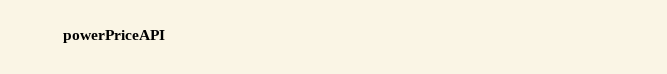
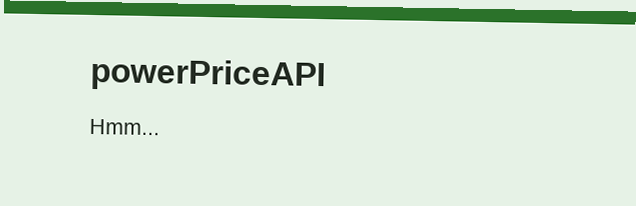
+ Hmm...

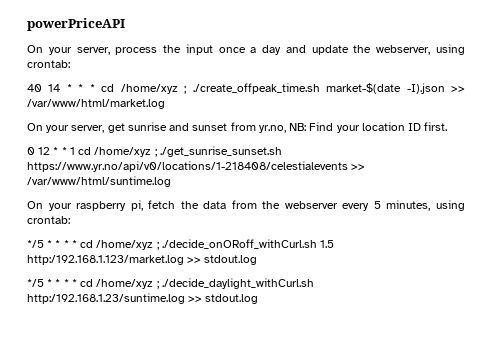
- Hmm...
+ On your server, process the input once a day and update the webserver, using crontab:
+ 40 14 * * * cd /home/xyz ; ./create_offpeak_time.sh market-$(date -I).json >> /var/www/html/market.log
+ On your server, get sunrise and sunset from yr.no, NB: Find your location ID first.
+ 0 12 * * 1 cd /home/xyz ; ./get_sunrise_sunset.sh https://www.yr.no/api/v0/locations/1-218408/celestialevents >> /var/www/html/suntime.log
+ On your raspberry pi, fetch the data from the webserver every 5 minutes, using crontab:
+ */5 * * * * cd /home/xyz ; ./decide_onORoff_withCurl.sh 1.5 http:/192.168.1.123/market.log >> stdout.log
+ */5 * * * * cd /home/xyz ; ./decide_daylight_withCurl.sh http:/192.168.1.23/suntime.log >> stdout.log

